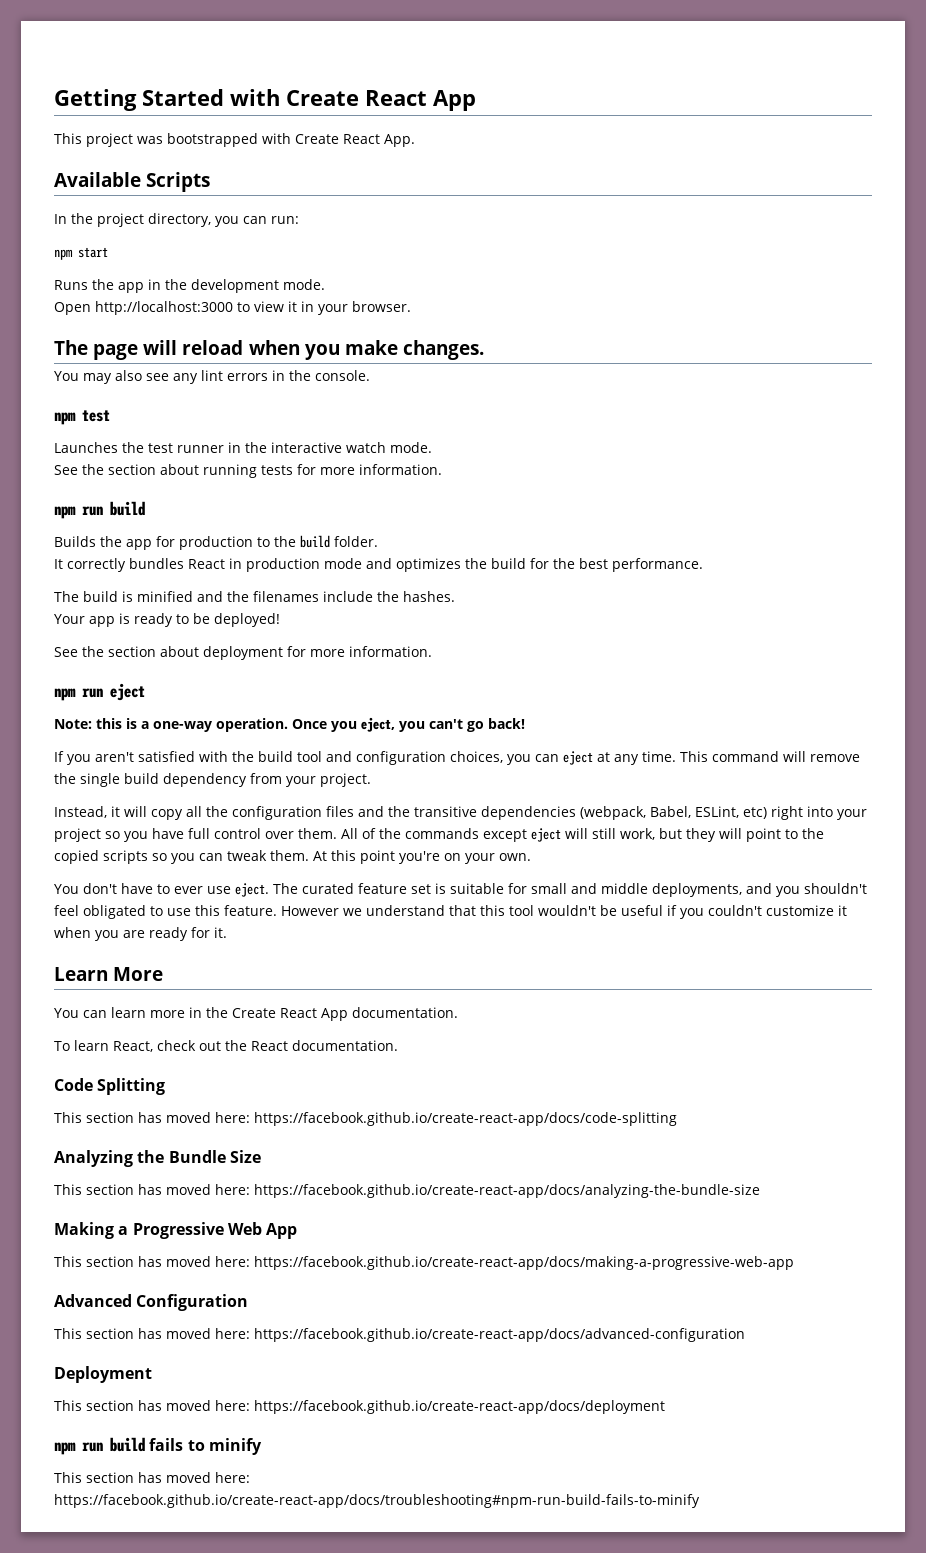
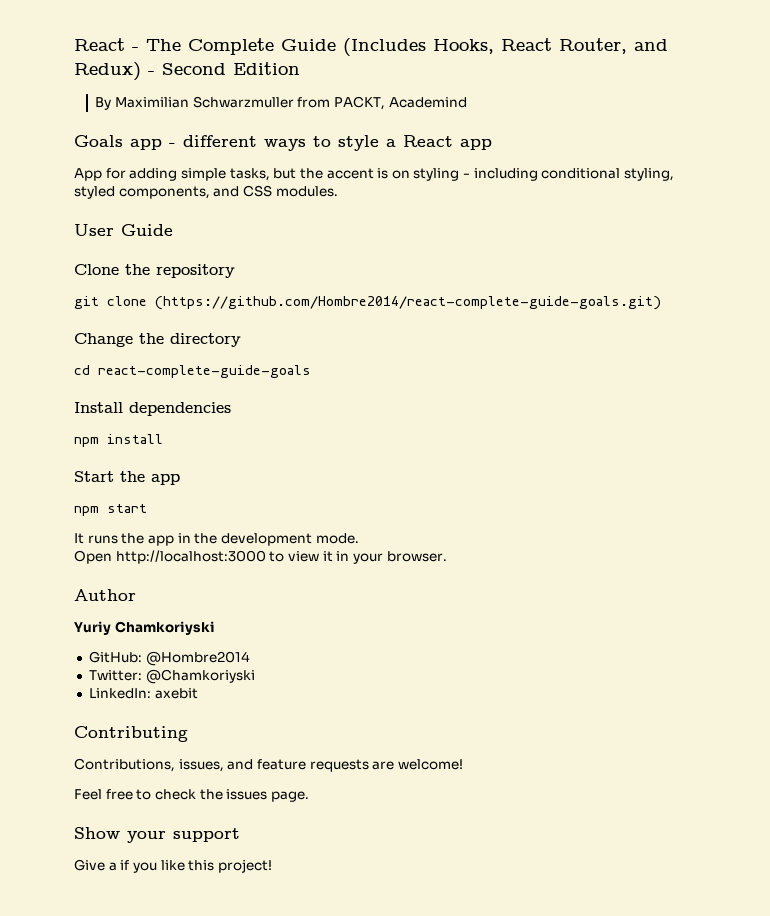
- Getting Started with Create React App
- This project was bootstrapped with Create React App.
- Available Scripts
- In the project directory, you can run:
+ React - The Complete Guide (Includes Hooks, React Router, and Redux) - Second Edition
+ By Maximilian Schwarzmuller from PACKT, Academind
+ Goals app - different ways to style a React app
+ App for adding simple tasks, but the accent is on styling - including conditional styling, styled components, and CSS modules.
+ User Guide
+ Clone the repository
+ git clone (https://github.com/Hombre2014/react-complete-guide-goals.git)
+ Change the directory
+ cd react-complete-guide-goals
+ Install dependencies
+ npm install
+ Start the app
- Runs the app in the development mode.
+ It runs the app in the development mode.
- The page will reload when you make changes.
- You may also see any lint errors in the console.
- npm test
- Launches the test runner in the interactive watch mode.
- See the section about running tests for more information.
- npm run build
- Builds the app for production to the build folder.
- It correctly bundles React in production mode and optimizes the build for the best performance.
- The build is minified and the filenames include the hashes.
- Your app is ready to be deployed!
- See the section about deployment for more information.
- npm run eject
- Note: this is a one-way operation. Once you eject, you can't go back!
- If you aren't satisfied with the build tool and configuration choices, you can eject at any time. This command will remove the single build dependency from your project.
- Instead, it will copy all the configuration files and the transitive dependencies (webpack, Babel, ESLint, etc) right into your project so you have full control over them. All of the commands except eject will still work, but they will point to the copied scripts so you can tweak them. At this point you're on your own.
- You don't have to ever use eject. The curated feature set is suitable for small and middle deployments, and you shouldn't feel obligated to use this feature. However we understand that this tool wouldn't be useful if you couldn't customize it when you are ready for it.
- Learn More
- You can learn more in the Create React App documentation.
- To learn React, check out the React documentation.
- Code Splitting
- This section has moved here: https://facebook.github.io/create-react-app/docs/code-splitting
- Analyzing the Bundle Size
- This section has moved here: https://facebook.github.io/create-react-app/docs/analyzing-the-bundle-size
- Making a Progressive Web App
- This section has moved here: https://facebook.github.io/create-react-app/docs/making-a-progressive-web-app
- Advanced Configuration
- This section has moved here: https://facebook.github.io/create-react-app/docs/advanced-configuration
- Deployment
- This section has moved here: https://facebook.github.io/create-react-app/docs/deployment
- npm run build fails to minify
- This section has moved here: https://facebook.github.io/create-react-app/docs/troubleshooting#npm-run-build-fails-to-minify
+ Author
+ Yuriy Chamkoriyski
+ GitHub: @Hombre2014
+ Twitter: @Chamkoriyski
+ LinkedIn: axebit
+ Contributing
+ Contributions, issues, and feature requests are welcome!
+ Feel free to check the issues page.
+ Show your support
+ Give a if you like this project!

